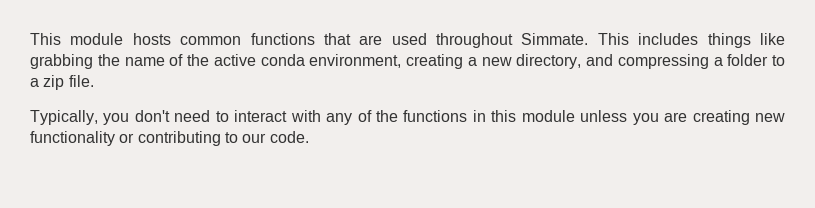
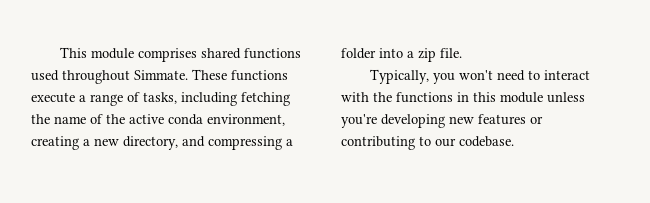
- This module hosts common functions that are used throughout Simmate. This includes things like grabbing the name of the active conda environment, creating a new directory, and compressing a folder to a zip file.
+ This module comprises shared functions used throughout Simmate. These functions execute a range of tasks, including fetching the name of the active conda environment, creating a new directory, and compressing a folder into a zip file.
- Typically, you don't need to interact with any of the functions in this module unless you are creating new functionality or contributing to our code.
+ Typically, you won't need to interact with the functions in this module unless you're developing new features or contributing to our codebase.

